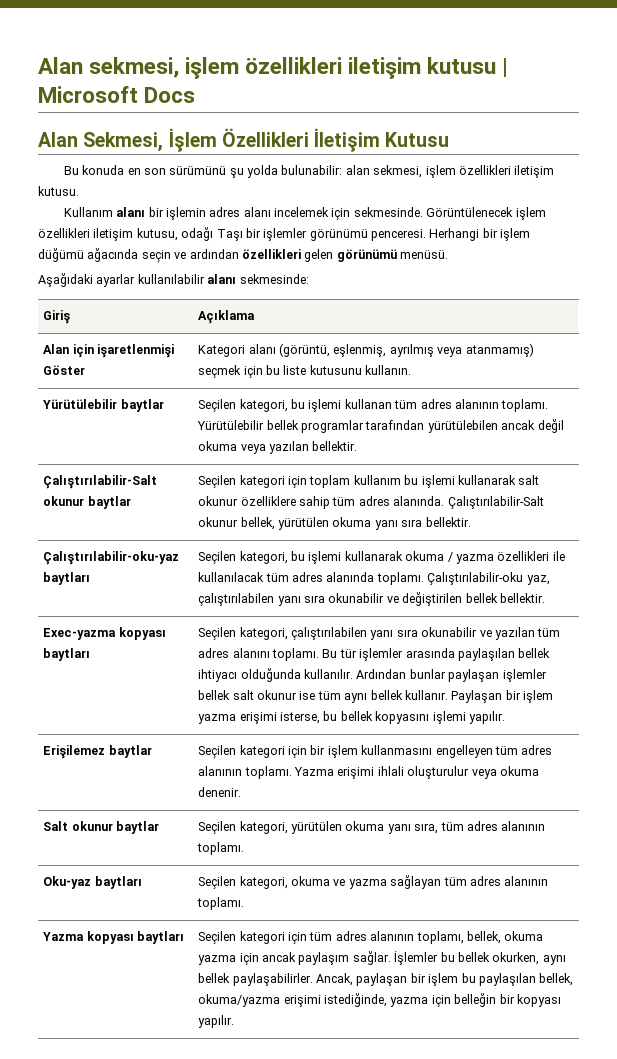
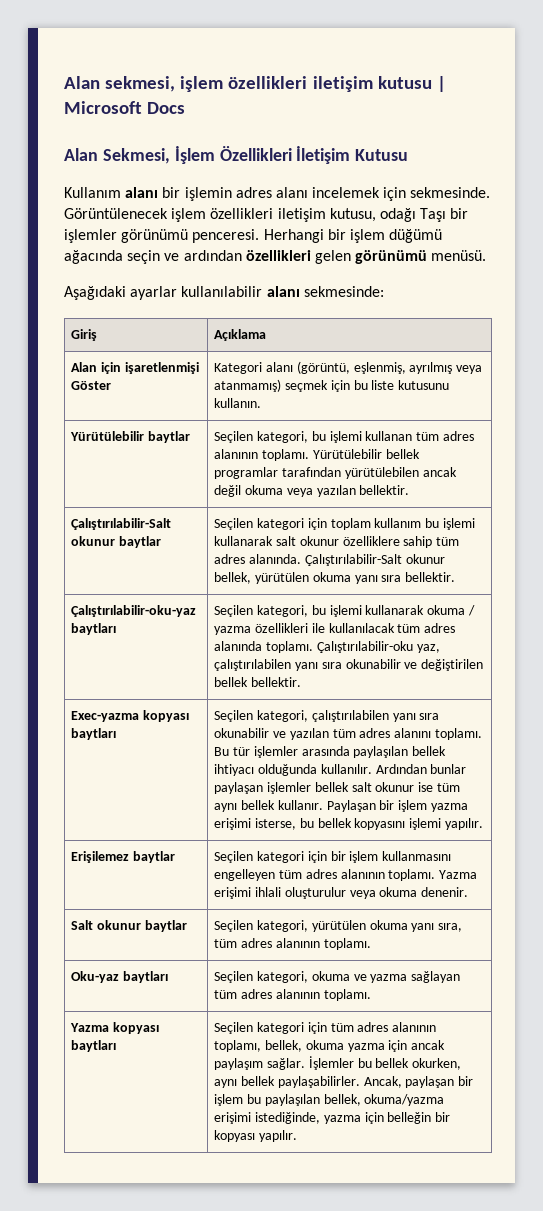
- Bu konuda en son sürümünü şu yolda bulunabilir: alan sekmesi, işlem özellikleri iletişim kutusu.

